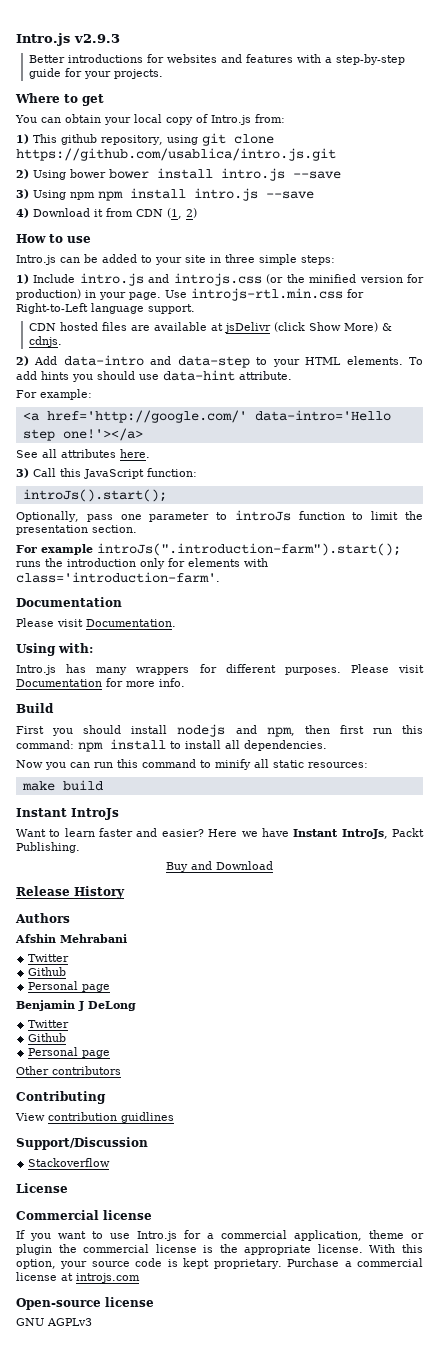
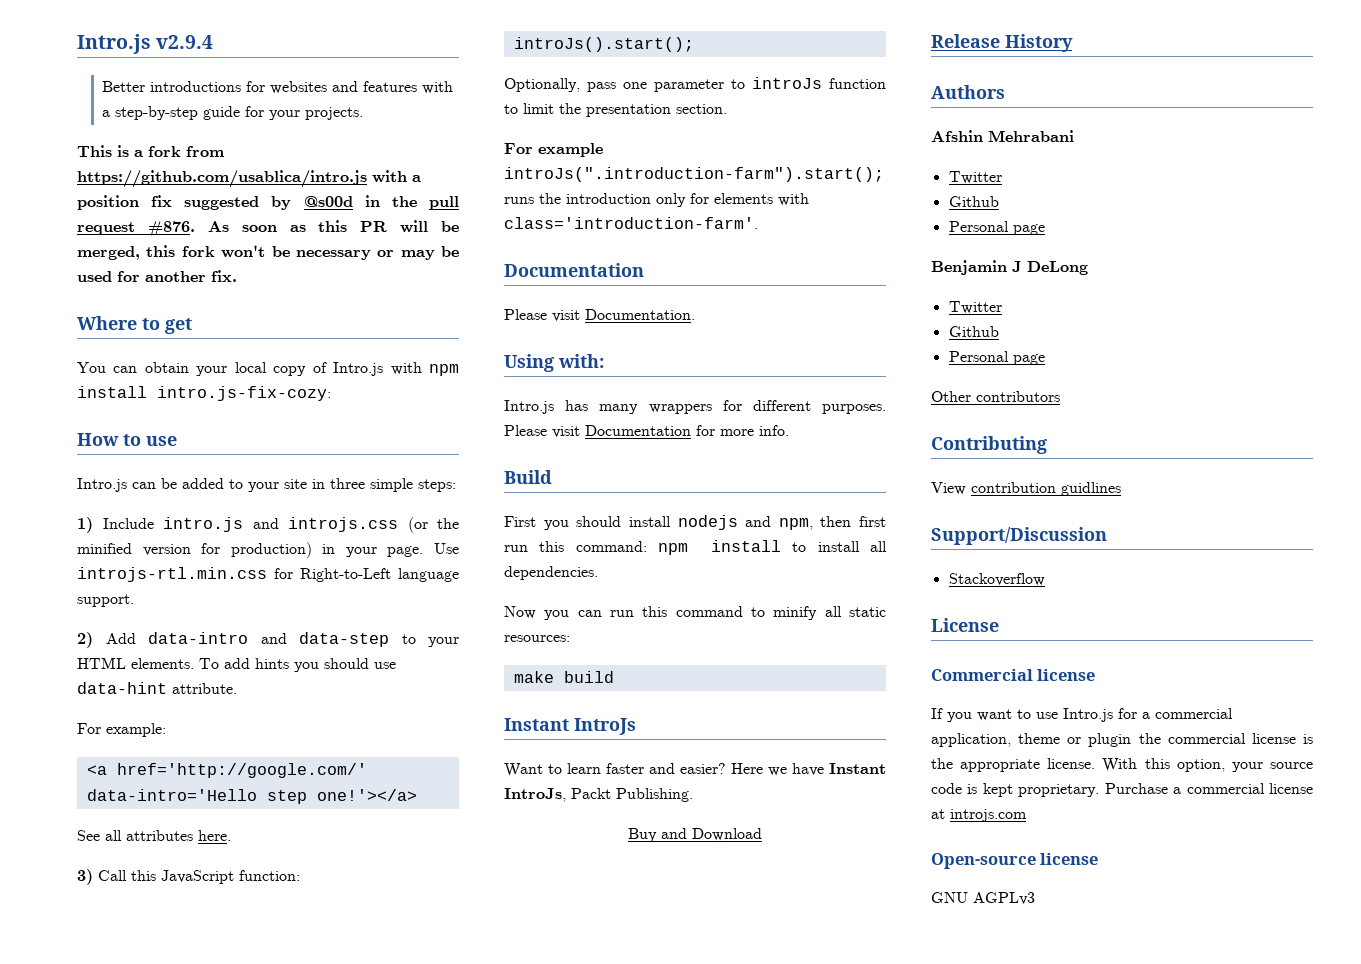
- Intro.js v2.9.3
+ Intro.js v2.9.4
+ This is a fork from https://github.com/usablica/intro.js with a position fix suggested by @s00d in the pull request #876. As soon as this PR will be merged, this fork won't be necessary or may be used for another fix.
- You can obtain your local copy of Intro.js from:
- 1) This github repository, using git clone https://github.com/usablica/intro.js.git
- 2) Using bower bower install intro.js --save
- 3) Using npm npm install intro.js --save
- 4) Download it from CDN (1, 2)
+ You can obtain your local copy of Intro.js with npm install intro.js-fix-cozy:
- CDN hosted files are available at jsDelivr (click Show More) & cdnjs.

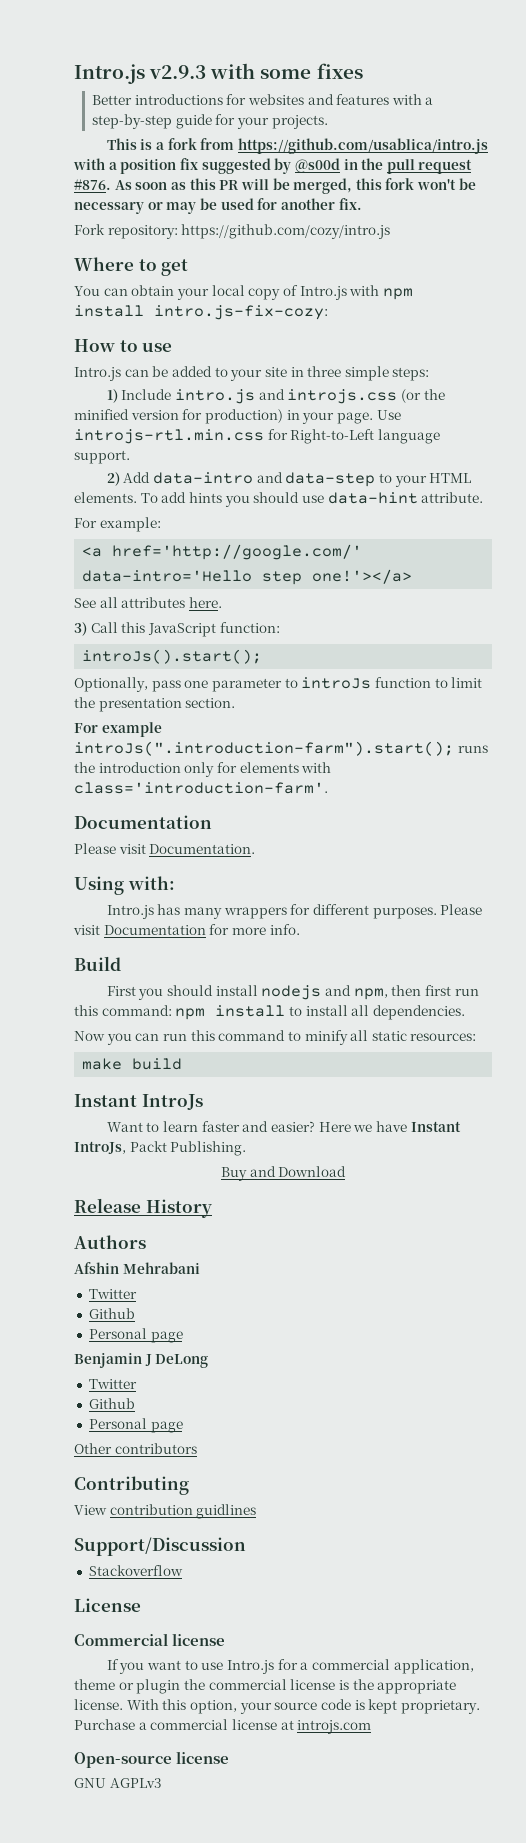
- Intro.js v2.9.4
+ Intro.js v2.9.3 with some fixes
+ Fork repository: https://github.com/cozy/intro.js

